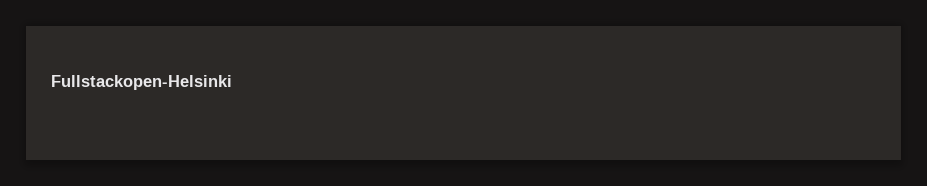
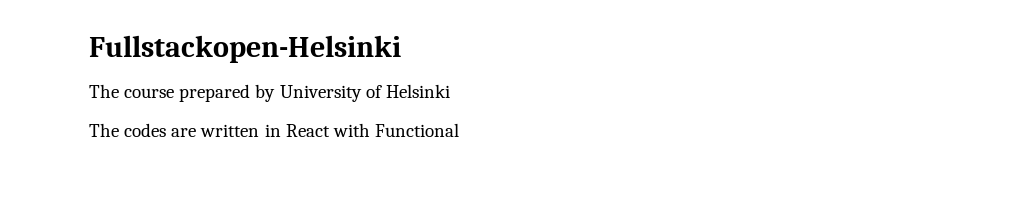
+ The course prepared by University of Helsinki
+ The codes are written in React with Functional

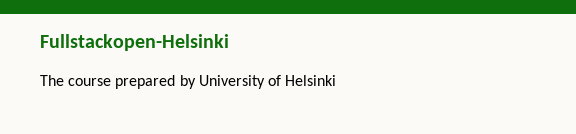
- The codes are written in React with Functional

